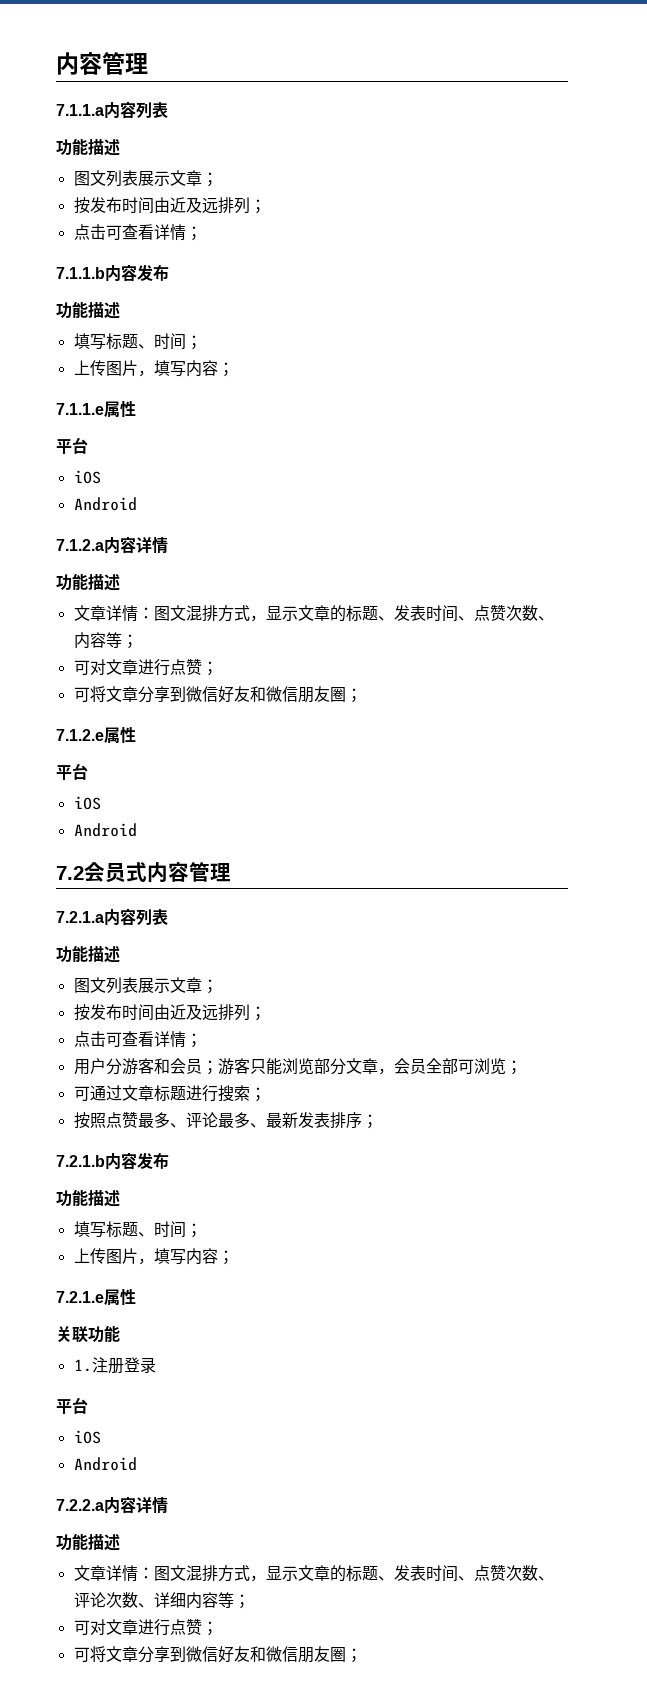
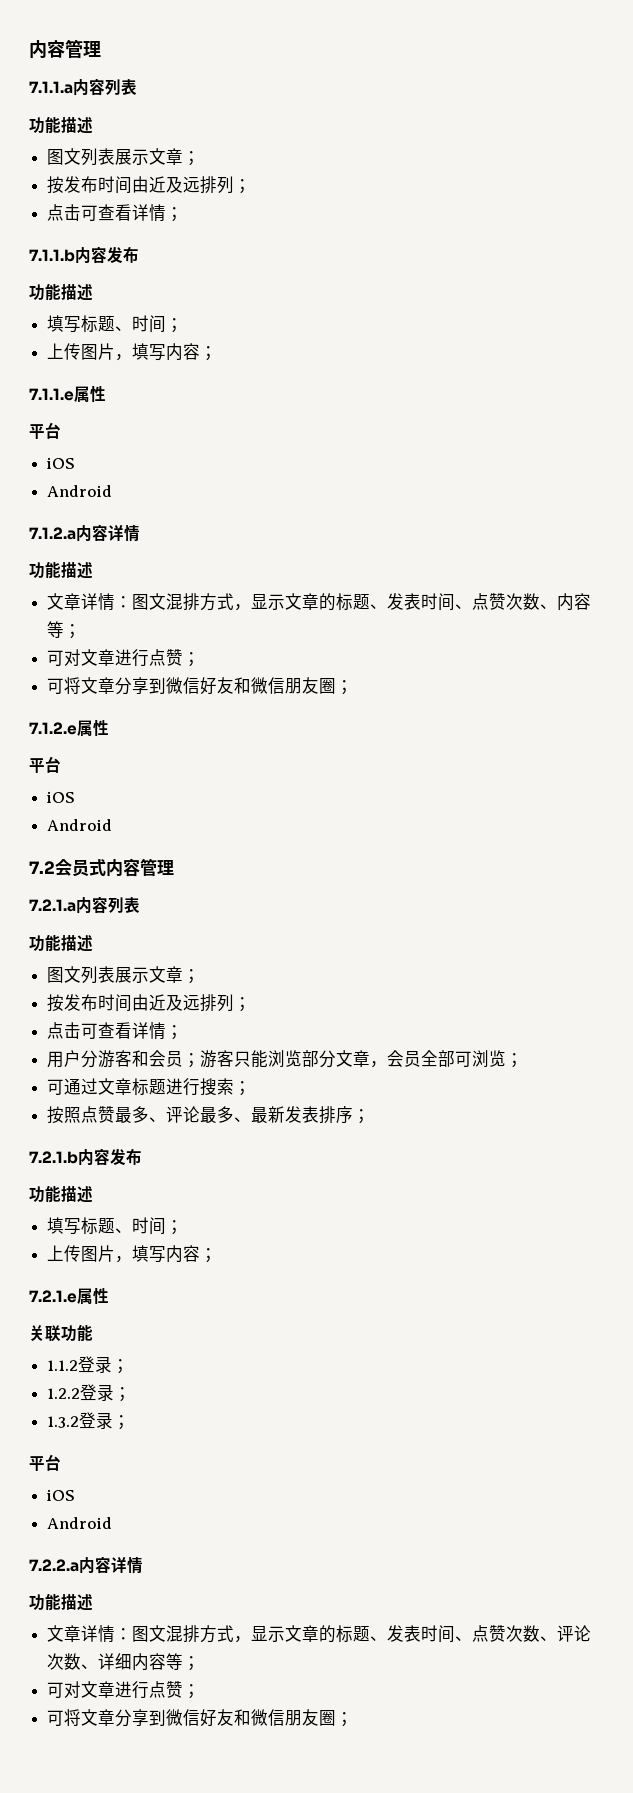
- 1.注册登录
+ 1.1.2登录；
+ 1.2.2登录；
+ 1.3.2登录；

